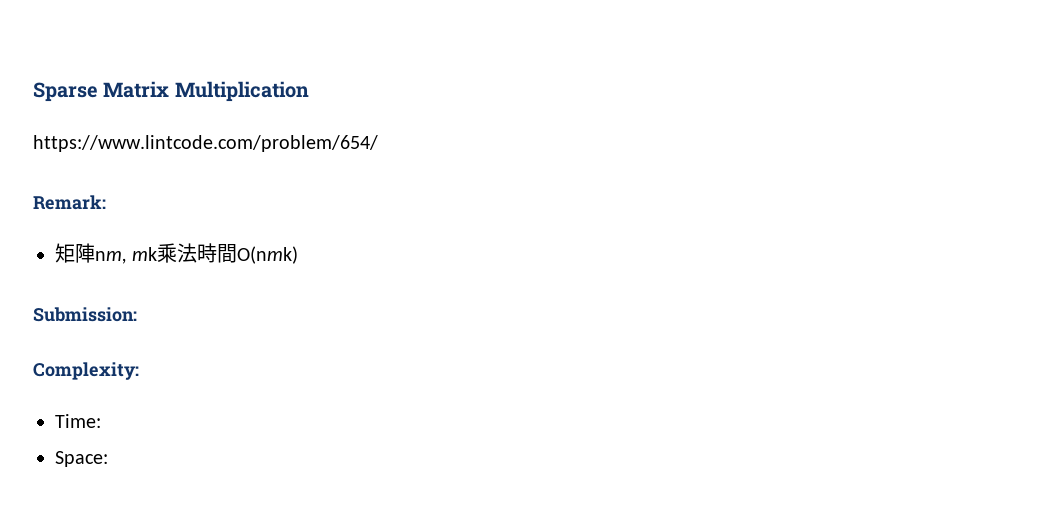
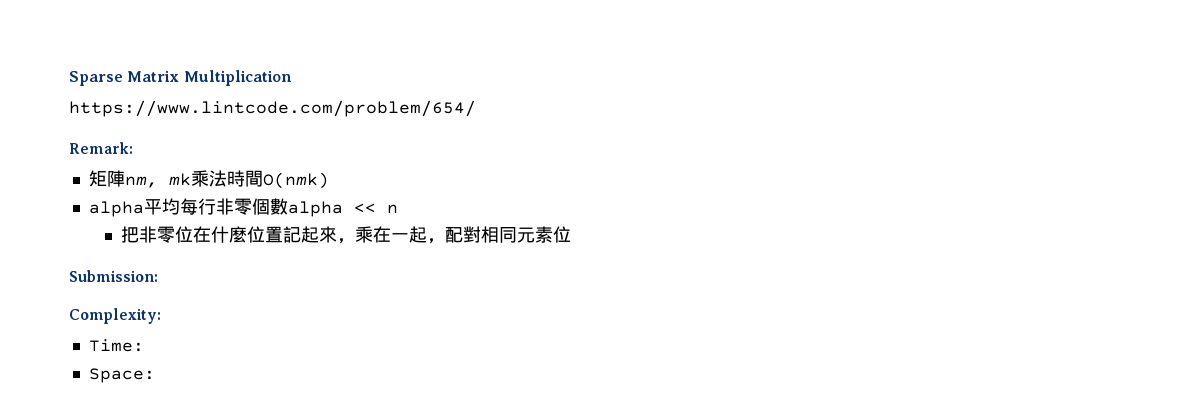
+ alpha平均每行非零個數alpha << n
+ 把非零位在什麼位置記起來，乘在一起，配對相同元素位

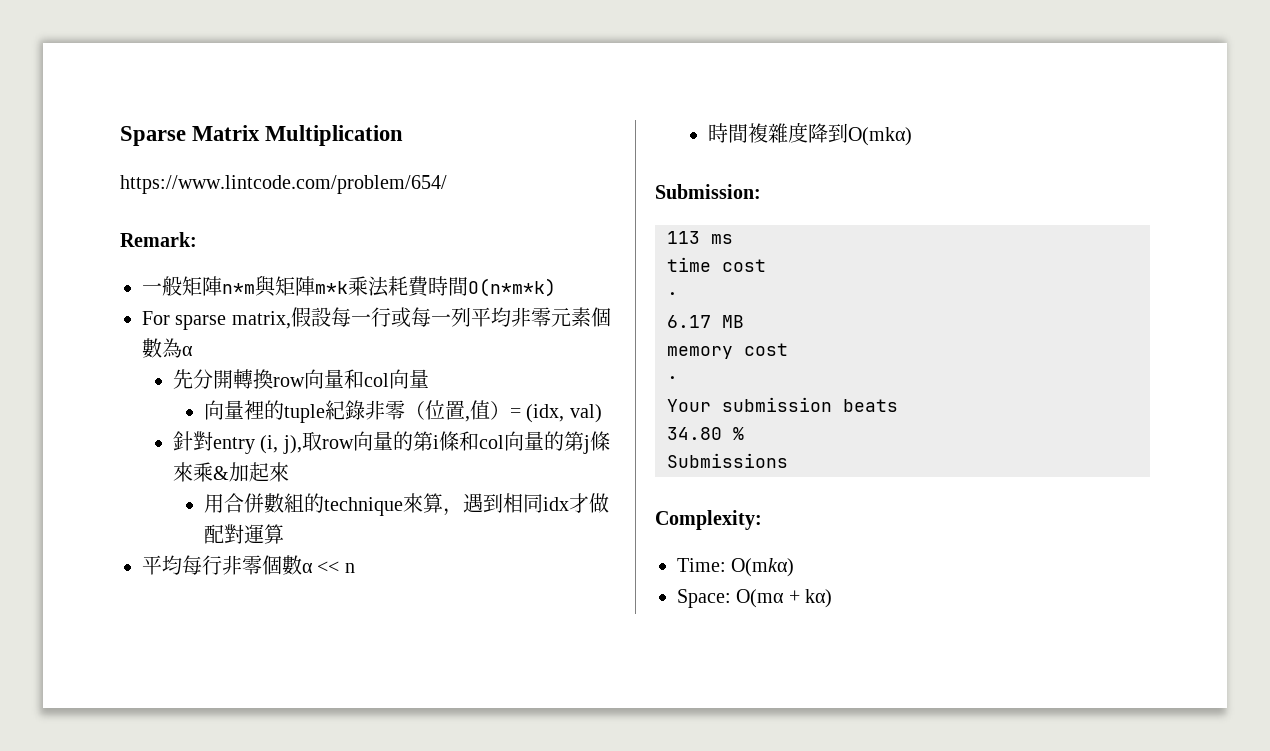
- 矩陣nm, mk乘法時間O(nmk)
- alpha平均每行非零個數alpha << n
+ 一般矩陣n*m與矩陣m*k乘法耗費時間O(n*m*k)
+ For sparse matrix,假設每一行或每一列平均非零元素個數為α
+ 先分開轉換row向量和col向量
+ 向量裡的tuple紀錄非零（位置,值）= (idx, val)
+ 針對entry (i, j),取row向量的第i條和col向量的第j條來乘&加起來
+ 用合併數組的technique來算，遇到相同idx才做配對運算
+ 平均每行非零個數α << n
- 把非零位在什麼位置記起來，乘在一起，配對相同元素位
+ 時間複雜度降到O(mkα)
  Submission:
+ 113 ms
+ time cost
+ ·
+ 6.17 MB
+ memory cost
+ ·
+ Your submission beats
+ 34.80 %
+ Submissions
- Time:
+ Time: O(mkα)
- Space:
+ Space: O(mα + kα)

